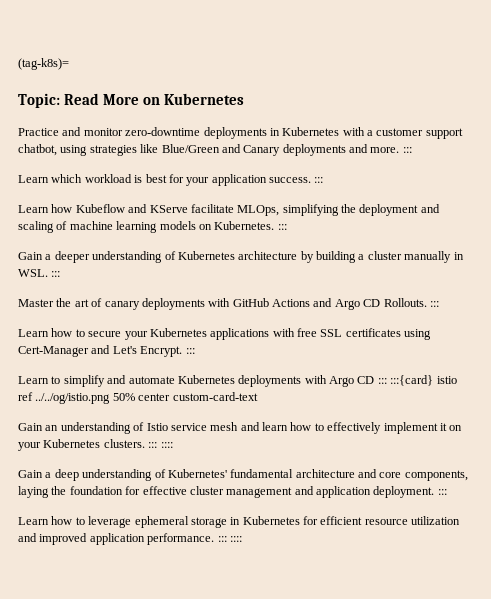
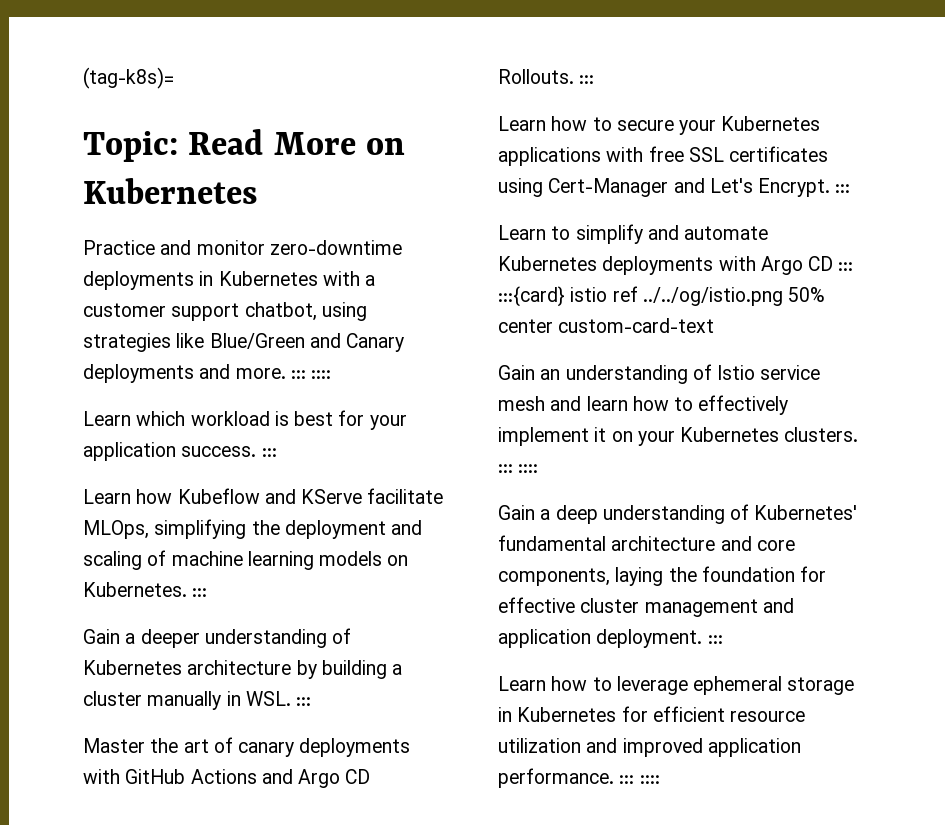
- Practice and monitor zero-downtime deployments in Kubernetes with a customer support chatbot, using strategies like Blue/Green and Canary deployments and more. :::
+ Practice and monitor zero-downtime deployments in Kubernetes with a customer support chatbot, using strategies like Blue/Green and Canary deployments and more. ::: ::::

